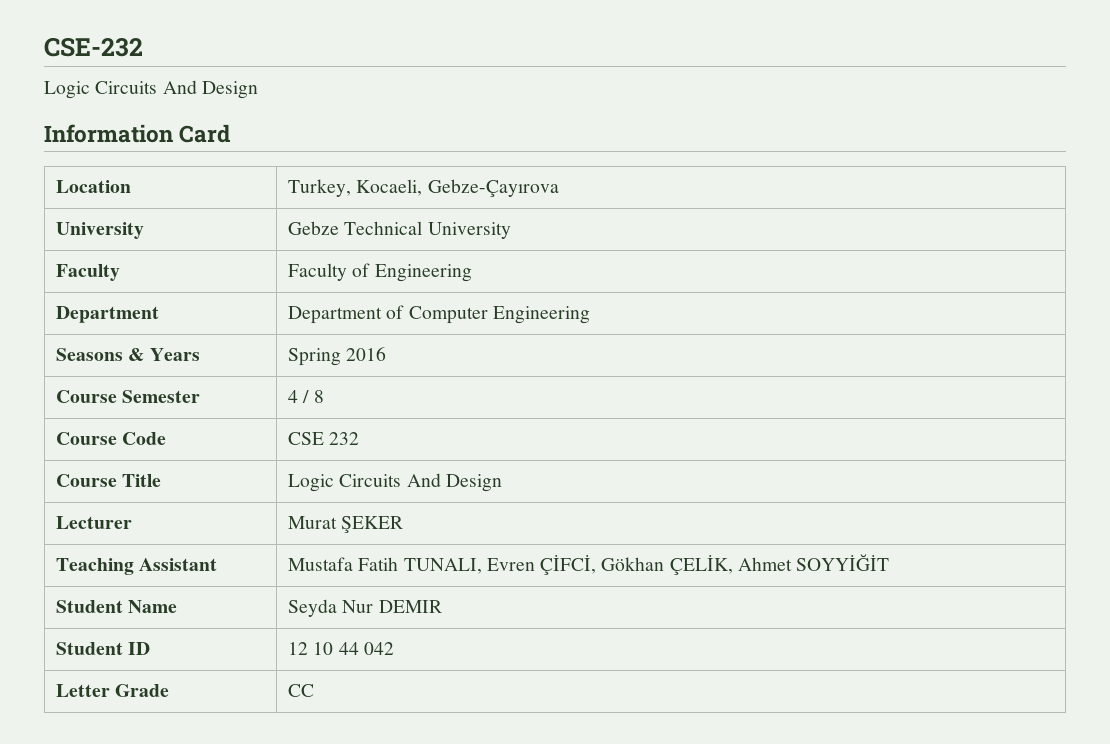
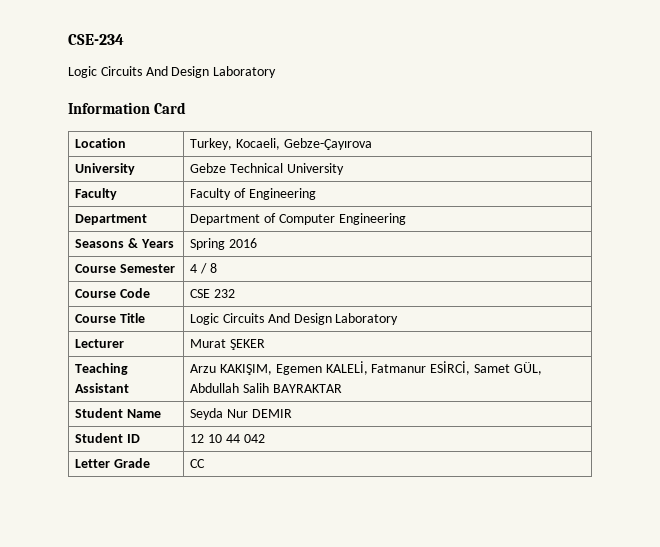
- CSE-232
- Logic Circuits And Design
+ CSE-234
+ Logic Circuits And Design Laboratory
- Course Title | Logic Circuits And Design
+ Course Title | Logic Circuits And Design Laboratory
- Teaching Assistant | Mustafa Fatih TUNALI, Evren ÇİFCİ, Gökhan ÇELİK, Ahmet SOYYİĞİT
+ Teaching Assistant | Arzu KAKIŞIM, Egemen KALELİ, Fatmanur ESİRCİ, Samet GÜL, Abdullah Salih BAYRAKTAR

